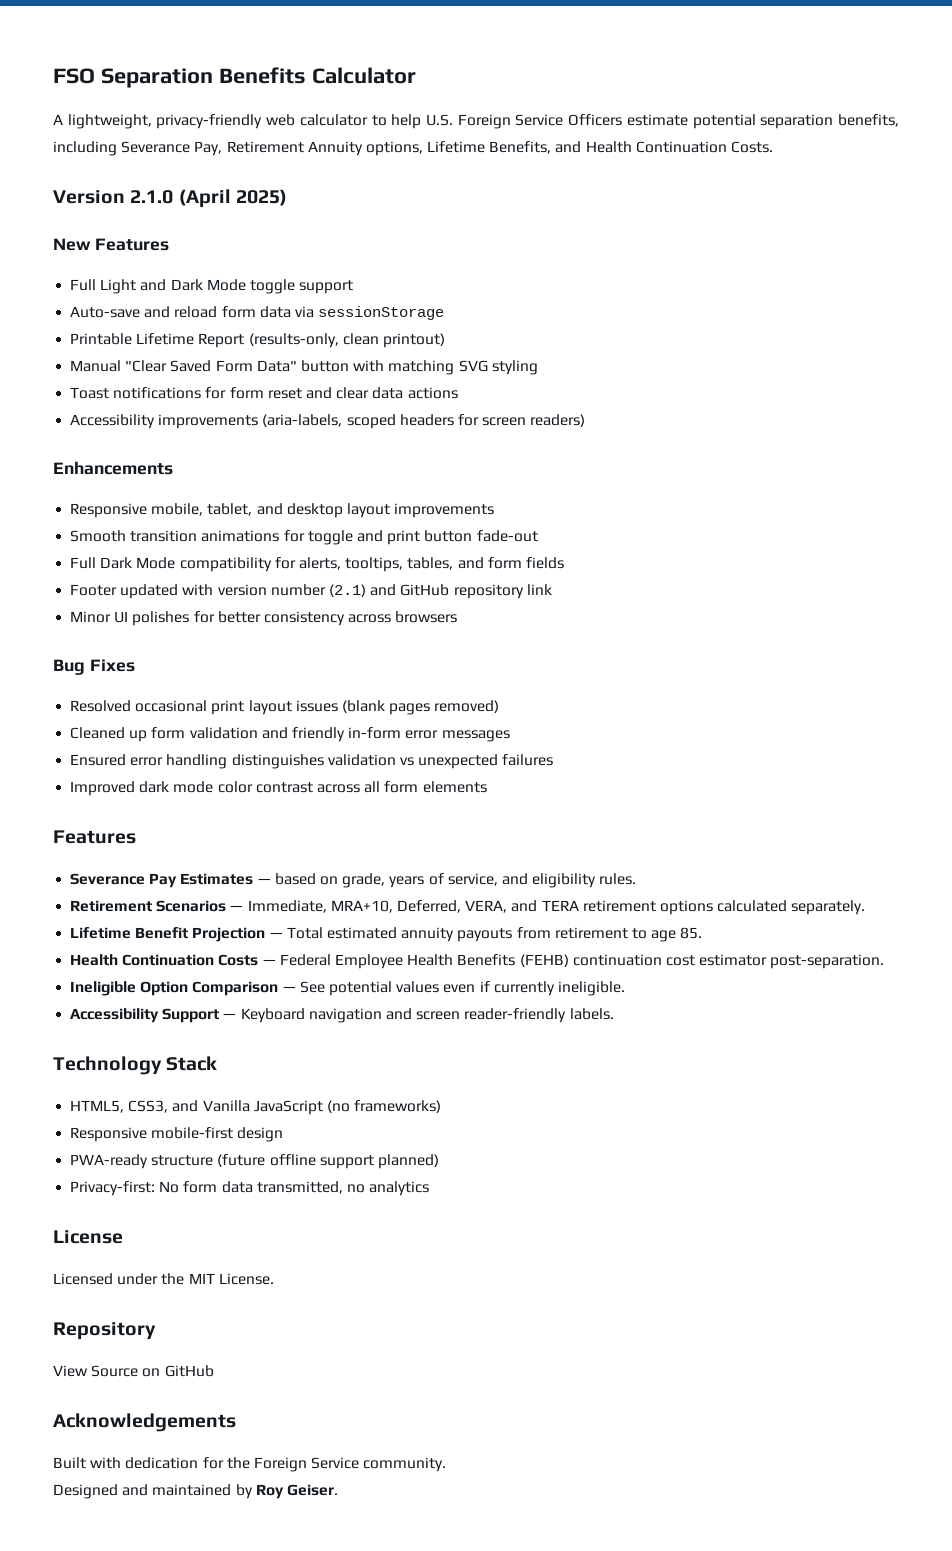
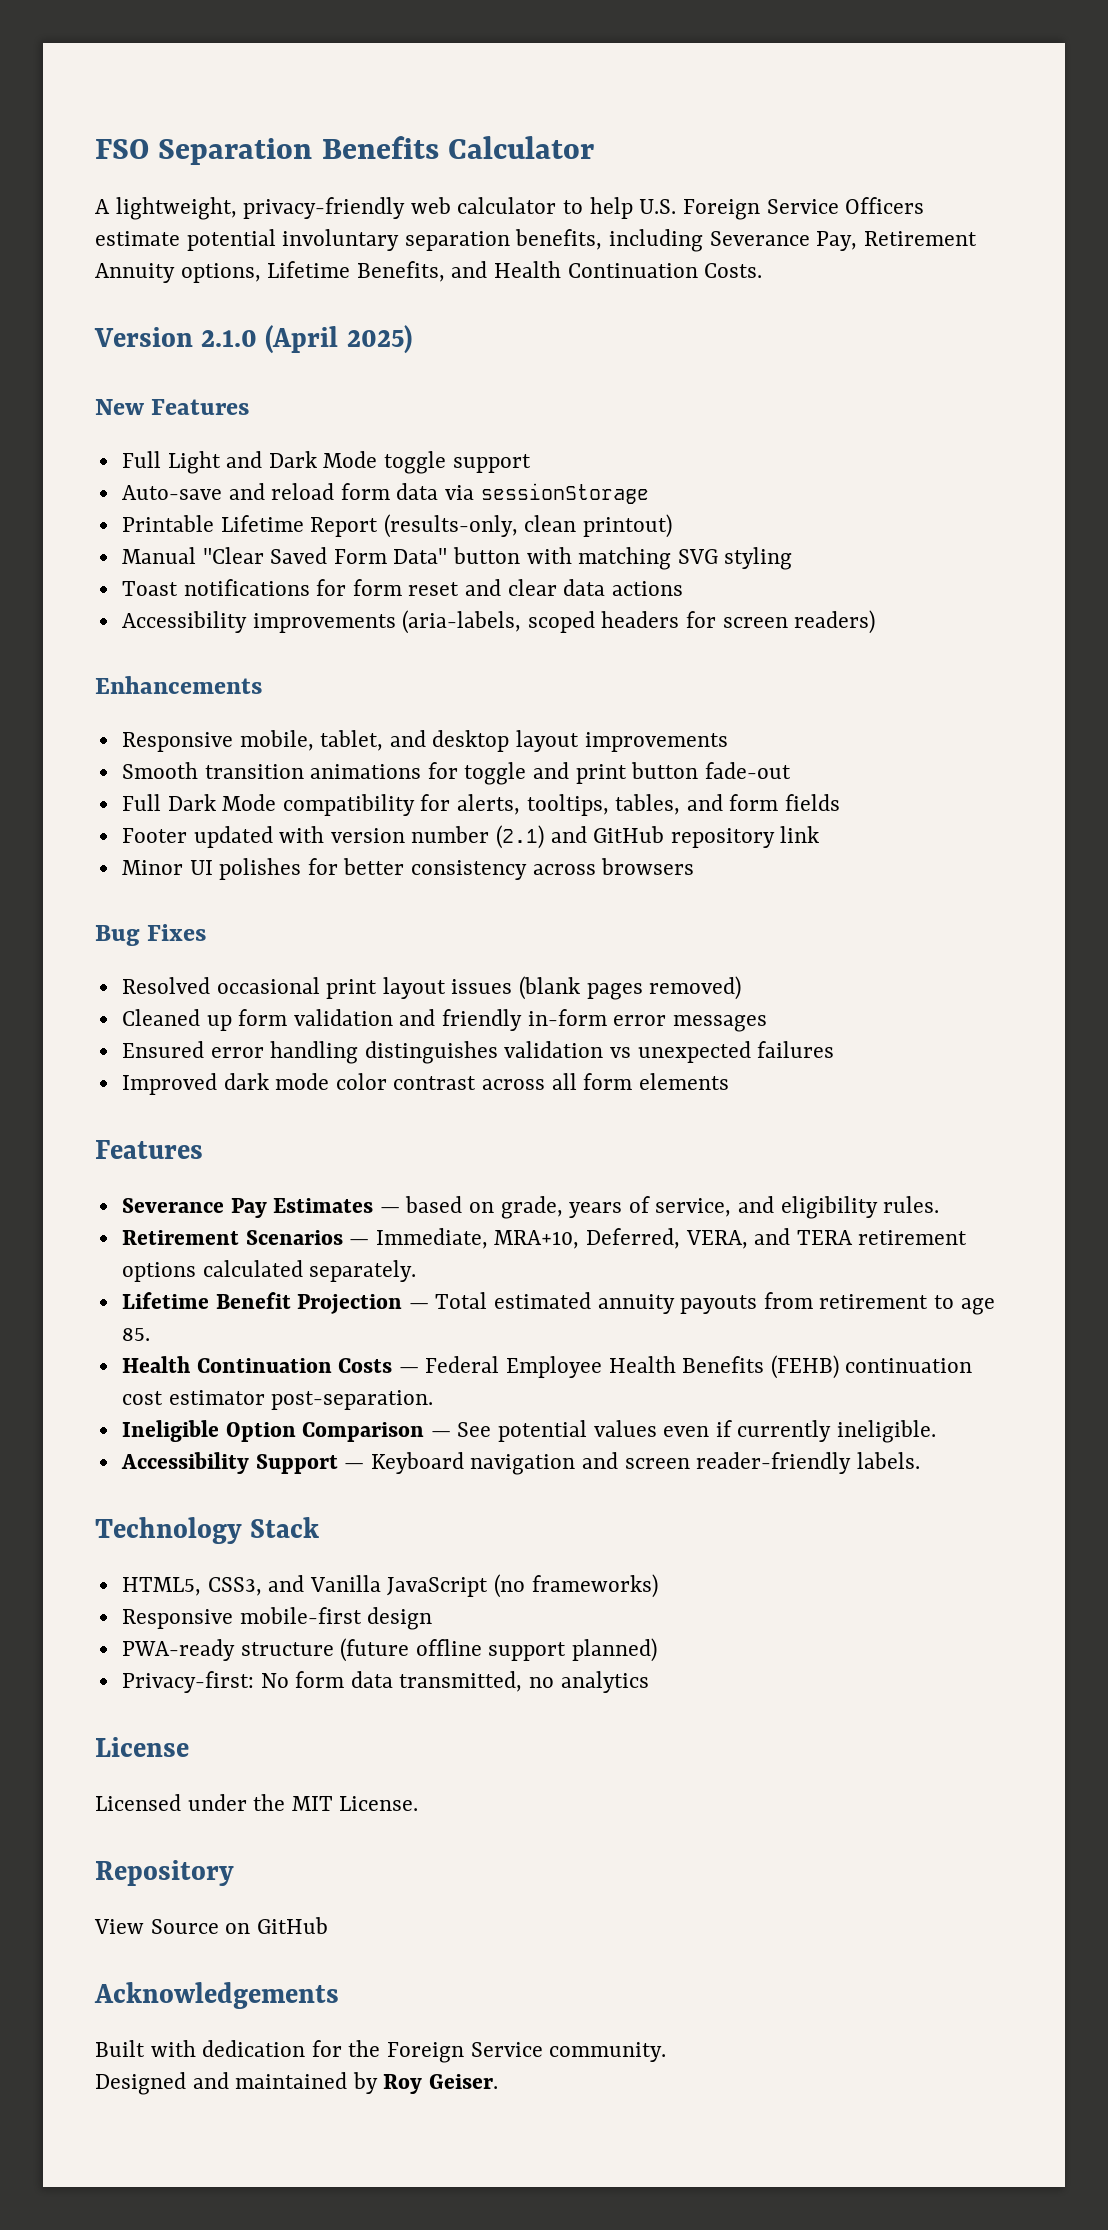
- A lightweight, privacy-friendly web calculator to help U.S. Foreign Service Officers estimate potential separation benefits, including Severance Pay, Retirement Annuity options, Lifetime Benefits, and Health Continuation Costs.
+ A lightweight, privacy-friendly web calculator to help U.S. Foreign Service Officers estimate potential involuntary separation benefits, including Severance Pay, Retirement Annuity options, Lifetime Benefits, and Health Continuation Costs.

